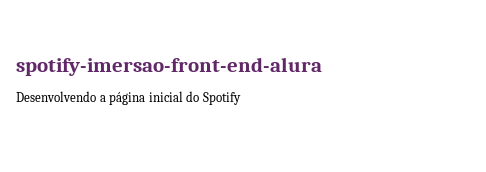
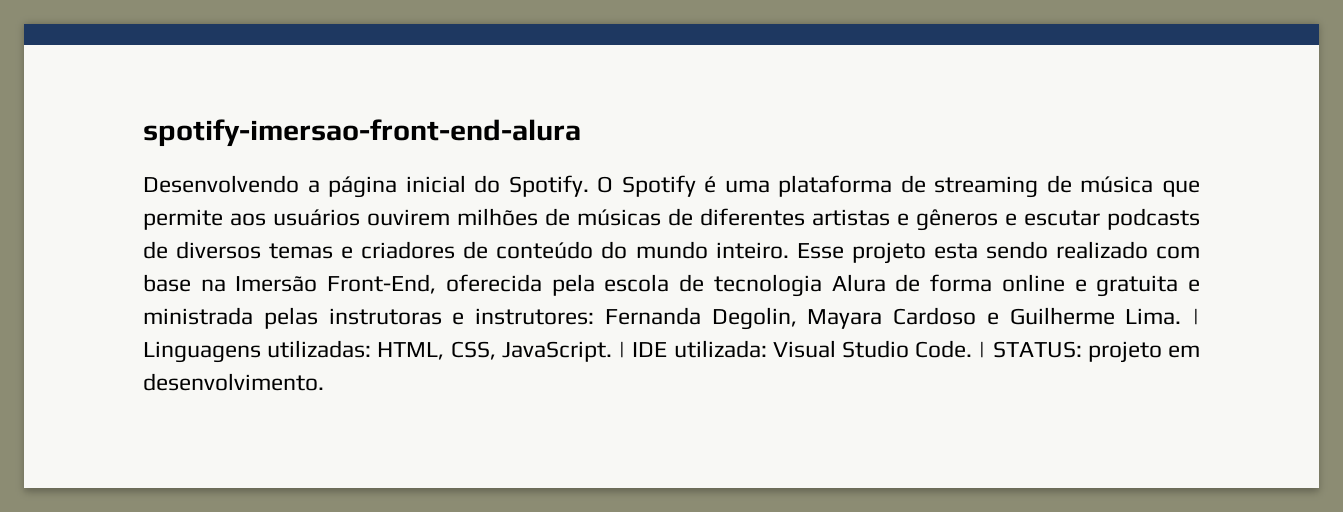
- Desenvolvendo a página inicial do Spotify
+ Desenvolvendo a página inicial do Spotify. O Spotify é uma plataforma de streaming de música que permite aos usuários ouvirem milhões de músicas de diferentes artistas e gêneros e escutar podcasts de diversos temas e criadores de conteúdo do mundo inteiro. Esse projeto esta sendo realizado com base na Imersão Front-End, oferecida pela escola de tecnologia Alura de forma online e gratuita e ministrada pelas instrutoras e instrutores: Fernanda Degolin, Mayara Cardoso e Guilherme Lima. | Linguagens utilizadas: HTML, CSS, JavaScript. | IDE utilizada: Visual Studio Code. | STATUS: projeto em desenvolvimento.

